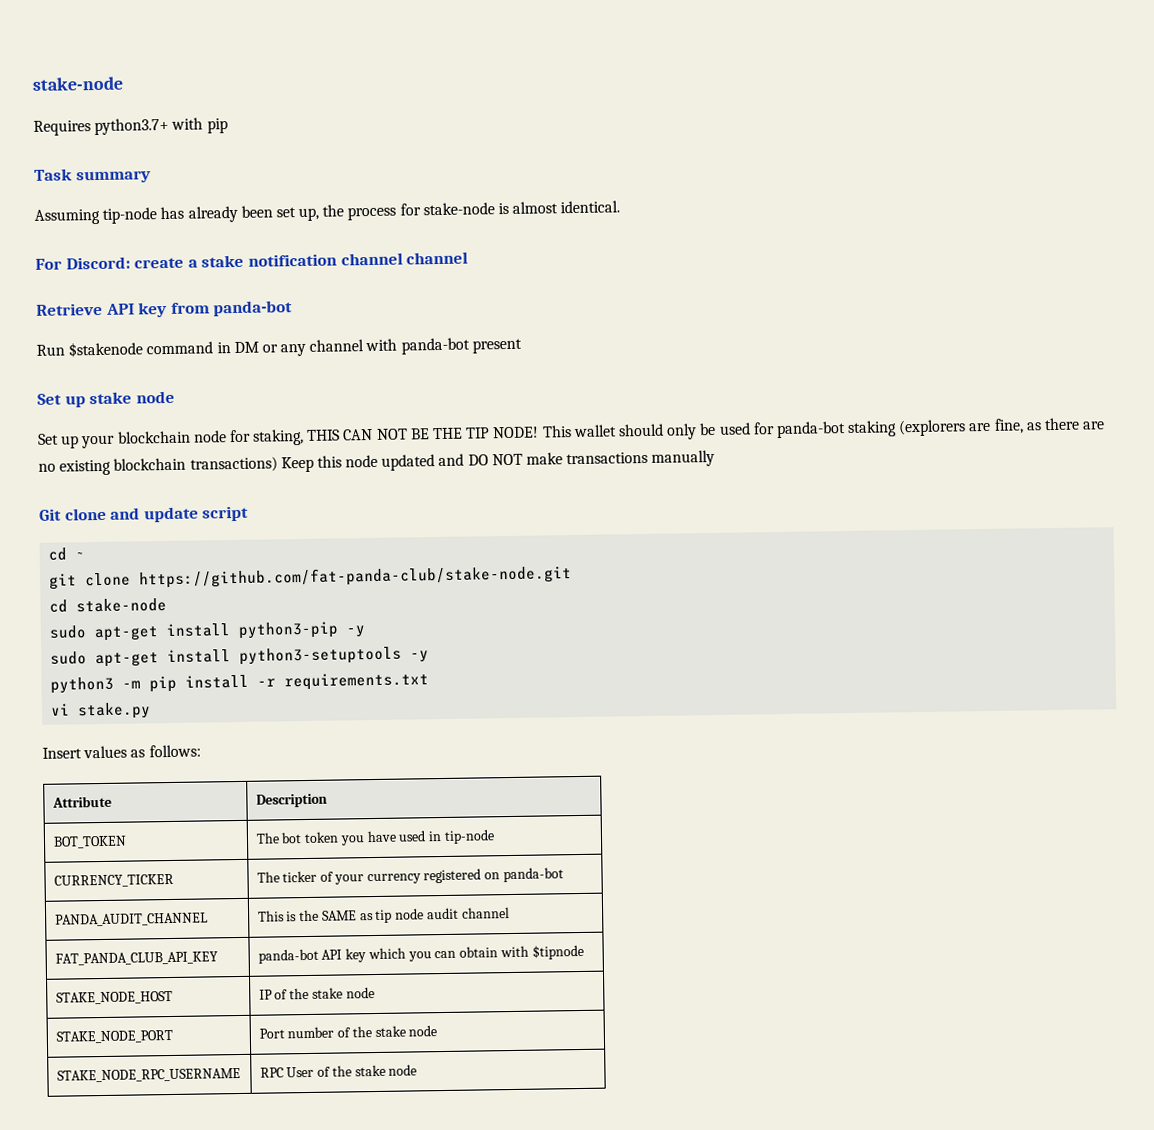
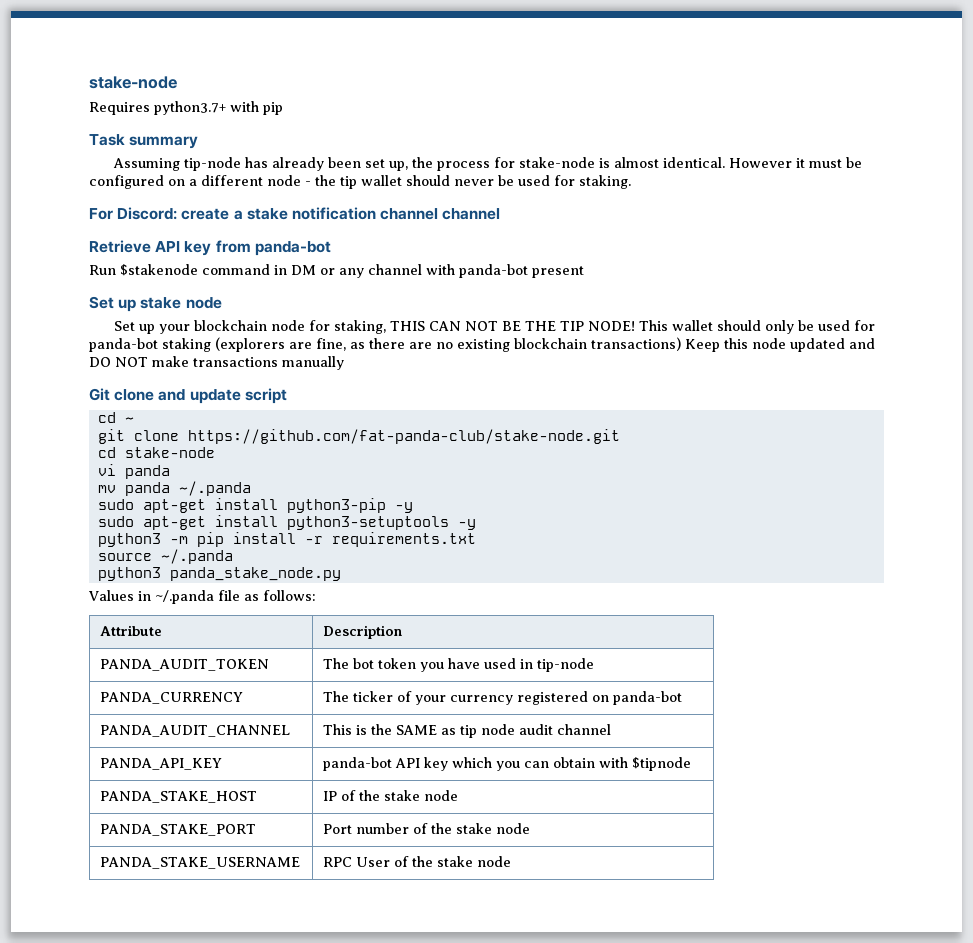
+ However it must be configured on a different node - the tip wallet should never be used for staking.
+ vi panda
+ mv panda ~/.panda
- vi stake.py
- Insert values as follows:
+ source ~/.panda
+ python3 panda_stake_node.py
+ Values in ~/.panda file as follows:
- BOT_TOKEN | The bot token you have used in tip-node
+ PANDA_AUDIT_TOKEN | The bot token you have used in tip-node
- CURRENCY_TICKER | The ticker of your currency registered on panda-bot
+ PANDA_CURRENCY | The ticker of your currency registered on panda-bot
- FAT_PANDA_CLUB_API_KEY | panda-bot API key which you can obtain with $tipnode
+ PANDA_API_KEY | panda-bot API key which you can obtain with $tipnode
- STAKE_NODE_HOST | IP of the stake node
+ PANDA_STAKE_HOST | IP of the stake node
- STAKE_NODE_PORT | Port number of the stake node
+ PANDA_STAKE_PORT | Port number of the stake node
- STAKE_NODE_RPC_USERNAME | RPC User of the stake node
+ PANDA_STAKE_USERNAME | RPC User of the stake node

